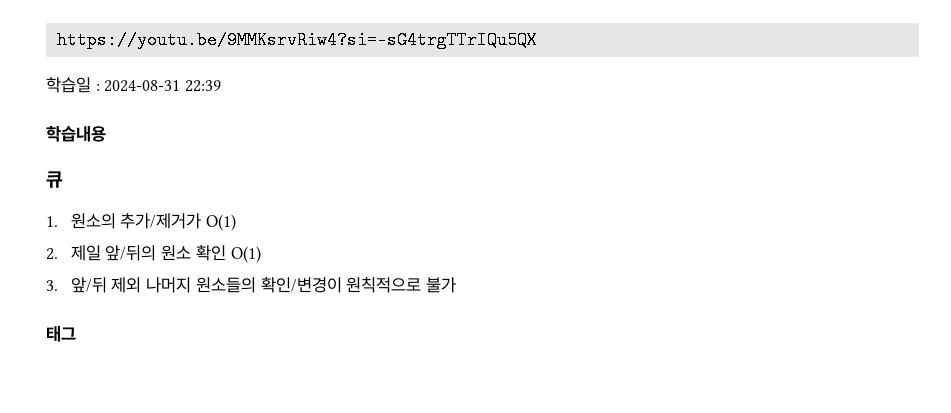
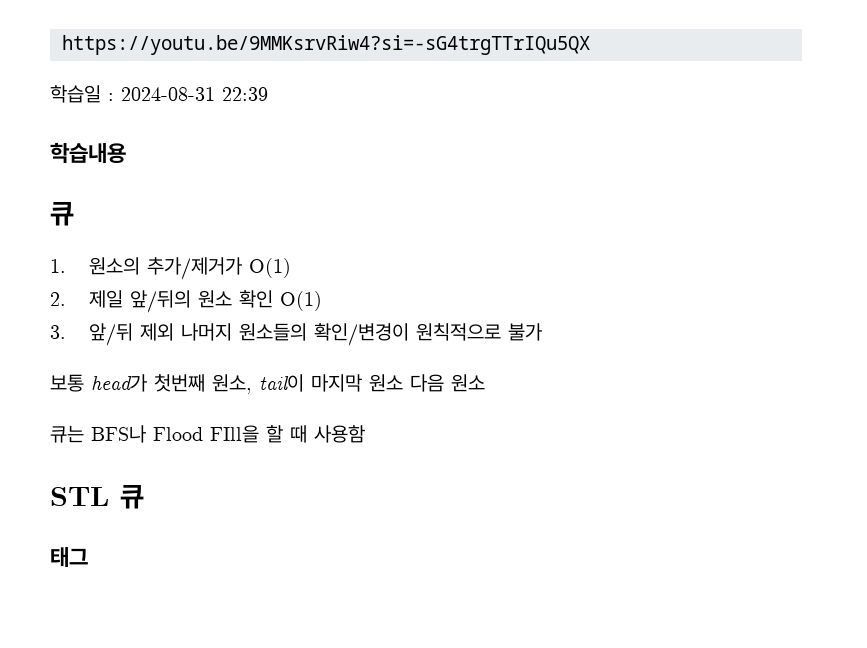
+ 보통 head가 첫번째 원소, tail이 마지막 원소 다음 원소
+ 큐는 BFS나 Flood FIll을 할 때 사용함
+ STL 큐

